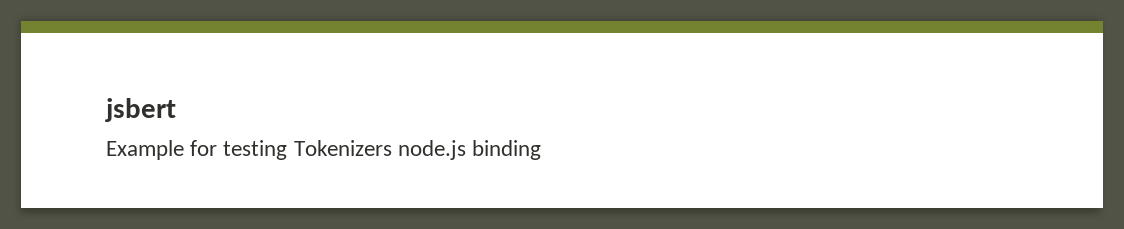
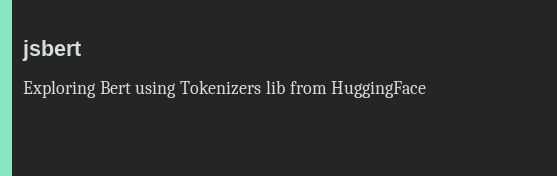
- Example for testing Tokenizers node.js binding
+ Exploring Bert using Tokenizers lib from HuggingFace

